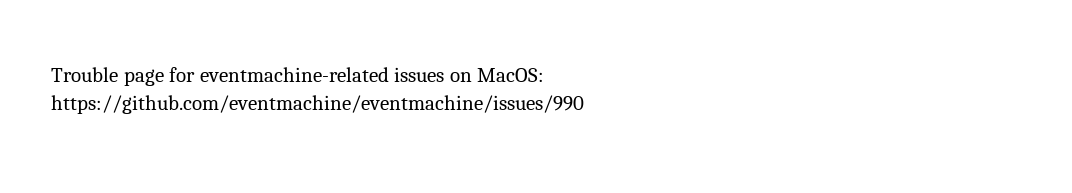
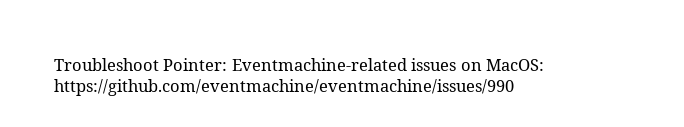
- Trouble page for eventmachine-related issues on MacOS: https://github.com/eventmachine/eventmachine/issues/990
+ Troubleshoot Pointer: Eventmachine-related issues on MacOS: https://github.com/eventmachine/eventmachine/issues/990

